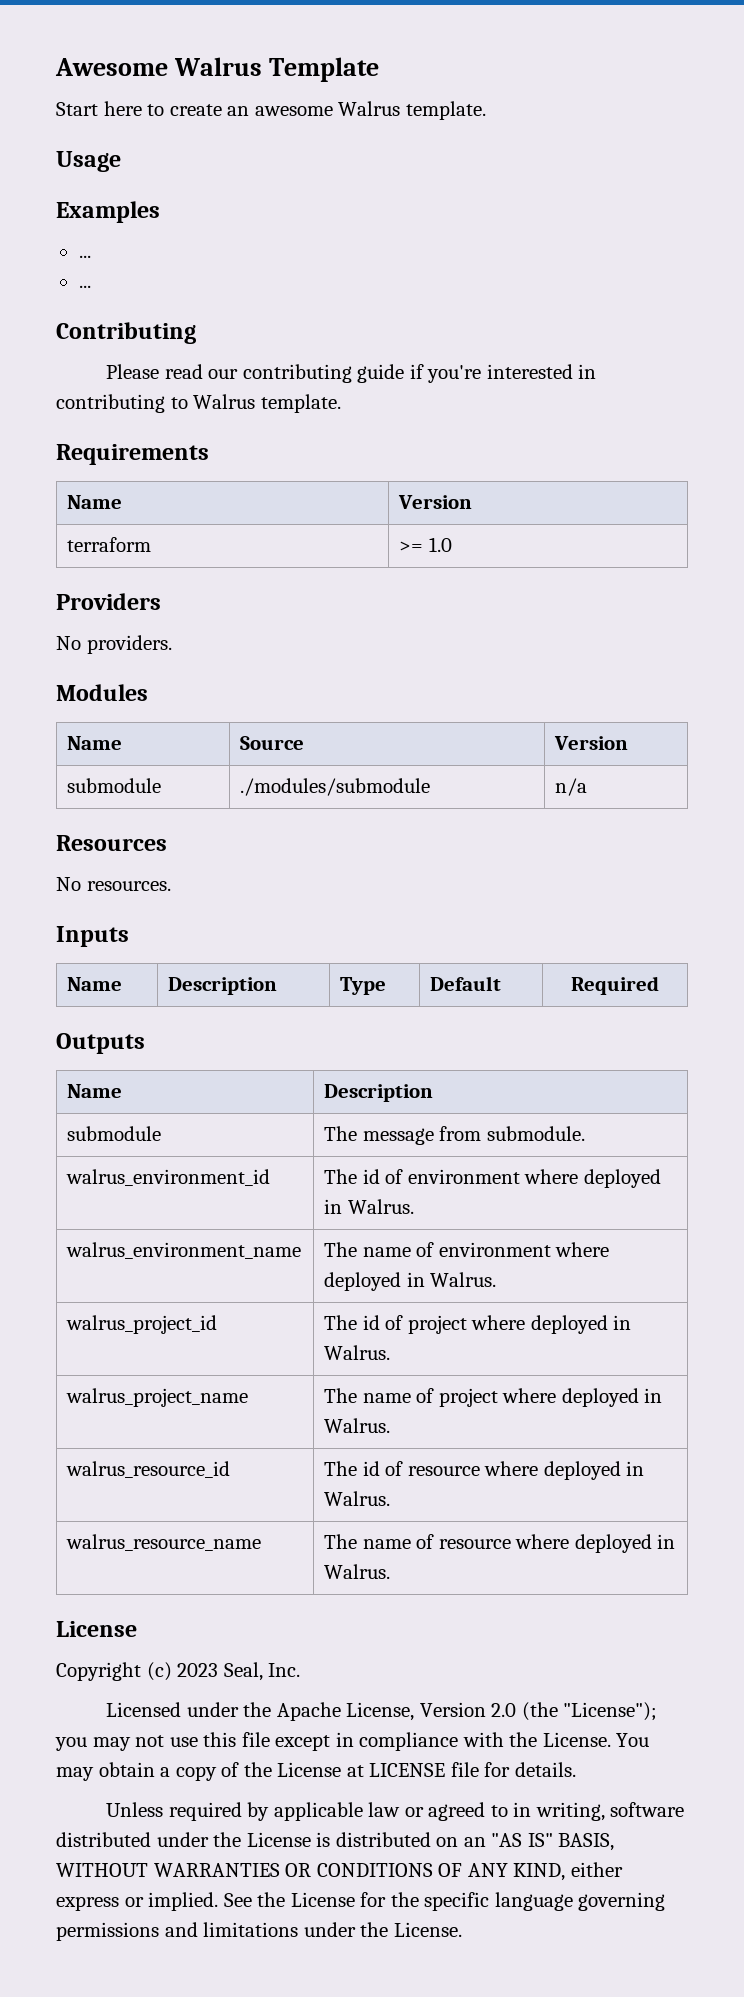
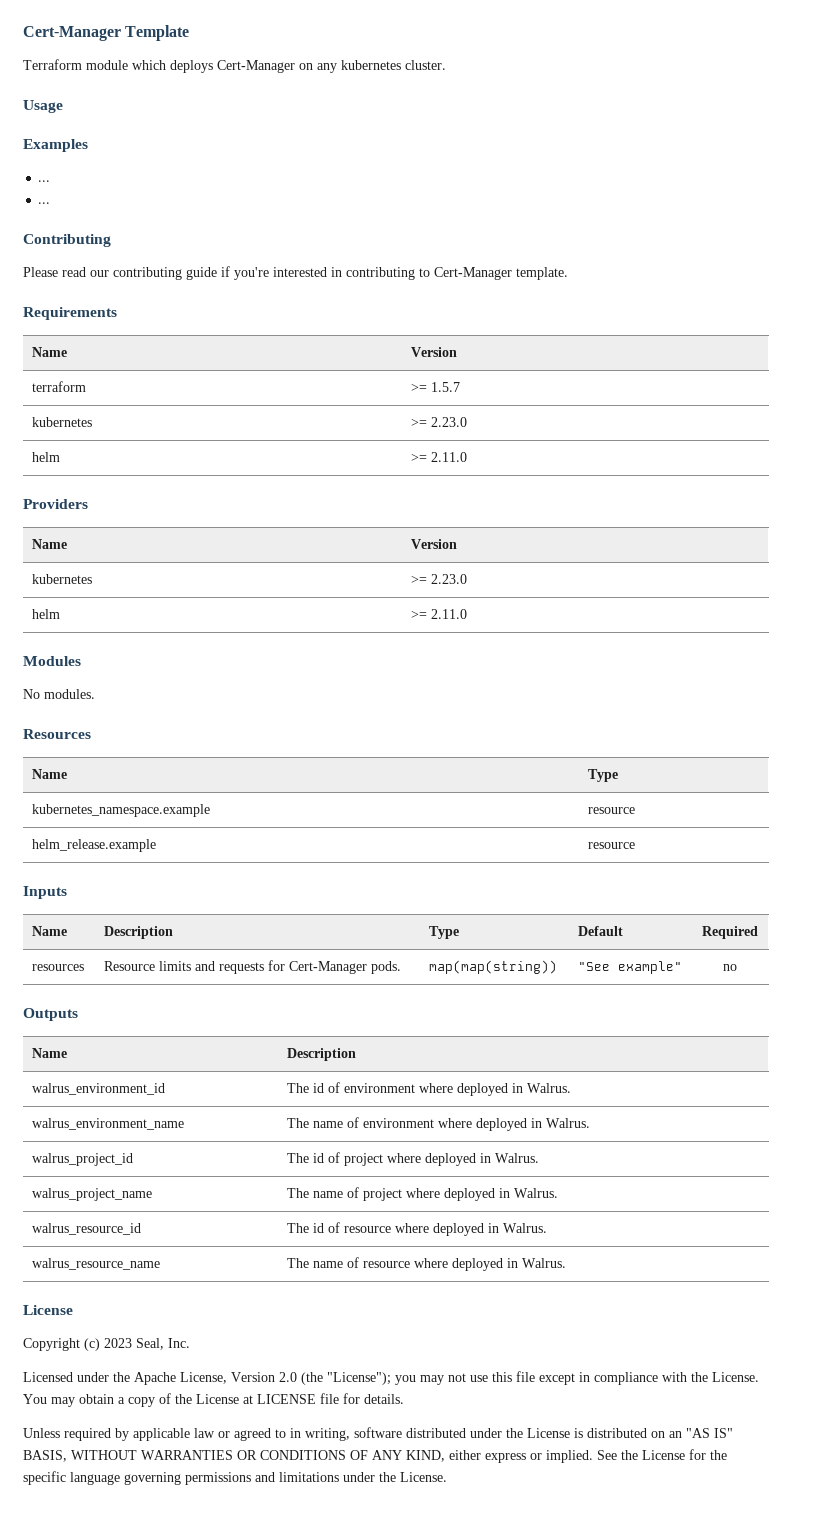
- Awesome Walrus Template
+ Cert-Manager Template
- Start here to create an awesome Walrus template.
+ Terraform module which deploys Cert-Manager on any kubernetes cluster.
- Please read our contributing guide if you're interested in contributing to Walrus template.
+ Please read our contributing guide if you're interested in contributing to Cert-Manager template.
- terraform | >= 1.0
+ terraform | >= 1.5.7
+ kubernetes | >= 2.23.0
+ helm | >= 2.11.0
  Providers
- No providers.
+ Name | Version
+ kubernetes | >= 2.23.0
+ helm | >= 2.11.0
  Modules
- Name | Source | Version
- submodule | ./modules/submodule | n/a
+ No modules.
  Resources
- No resources.
+ Name | Type
+ kubernetes_namespace.example | resource
+ helm_release.example | resource
+ resources | Resource limits and requests for Cert-Manager pods. | map(map(string)) | "See example" | no
  Outputs
  Name | Description
- submodule | The message from submodule.

